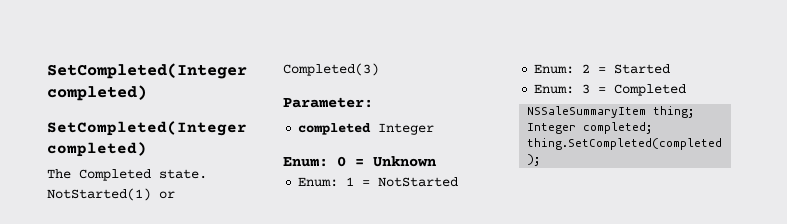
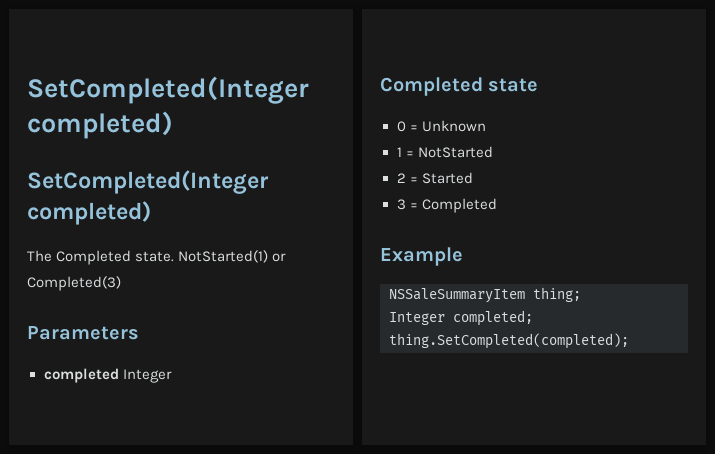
- Parameter:
+ Parameters
- Enum: 0 = Unknown
+ Completed state
+ 0 = Unknown
- Enum: 1 = NotStarted
+ 1 = NotStarted
- Enum: 2 = Started
+ 2 = Started
- Enum: 3 = Completed
+ 3 = Completed
+ Example

